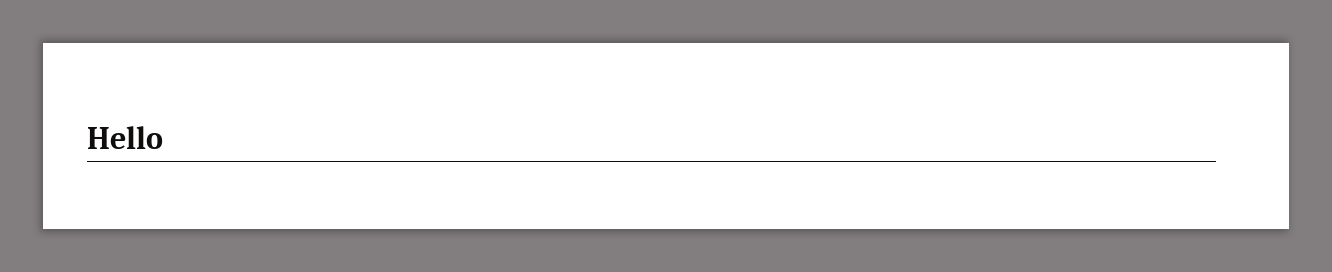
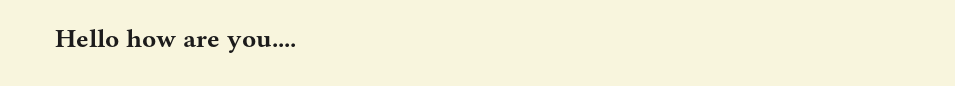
- Hello
+ Hello how are you....

